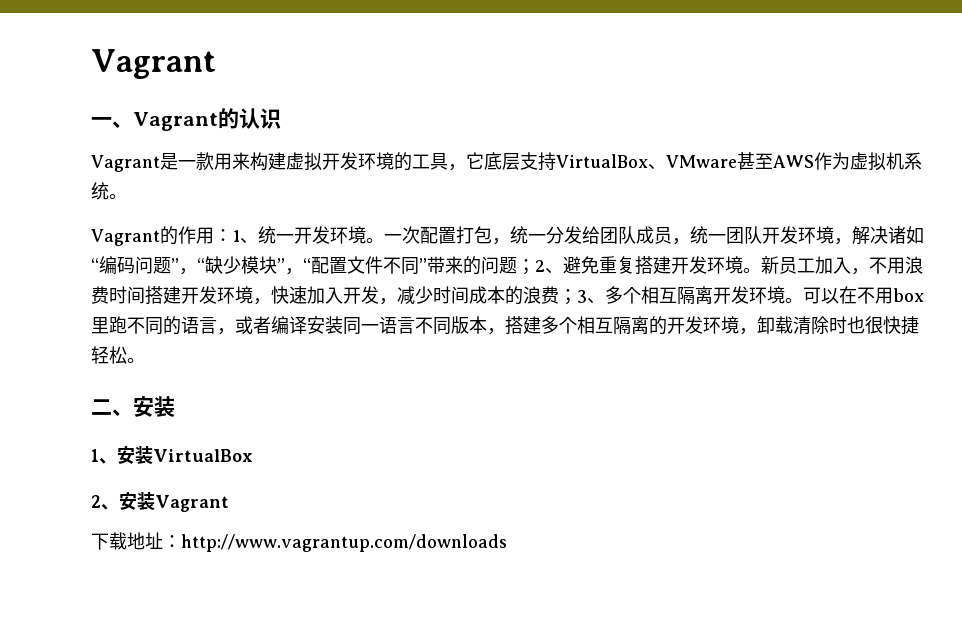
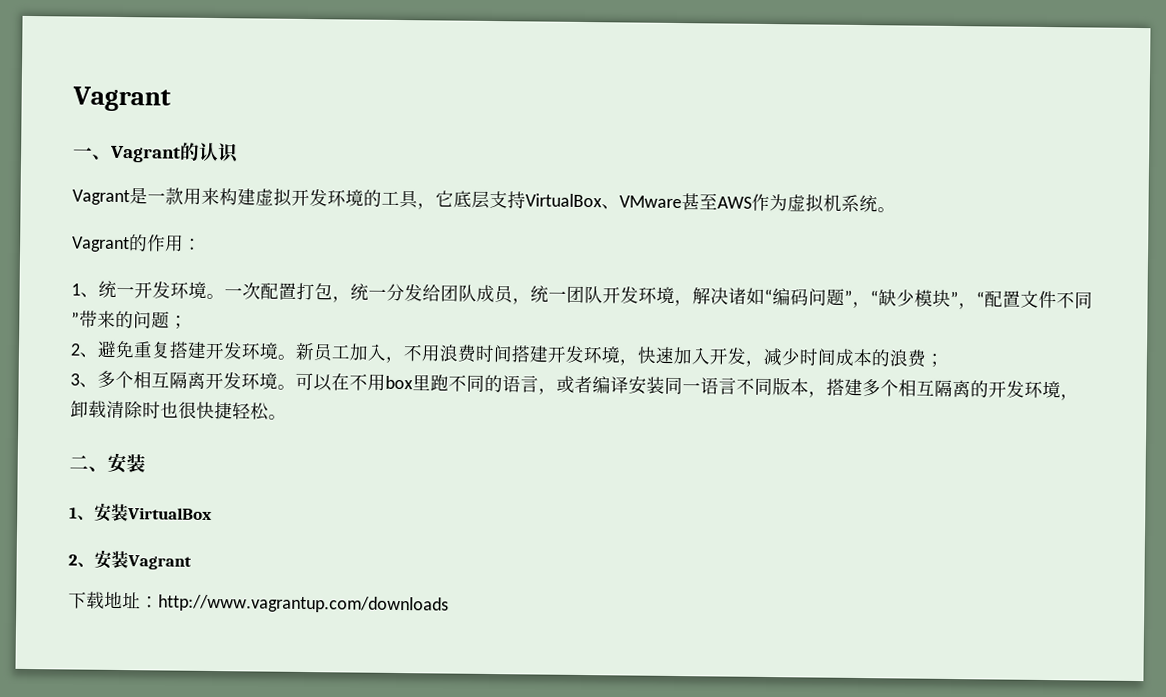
- Vagrant的作用：1、统一开发环境。
+ Vagrant的作用：
+ 1、统一开发环境。
- 一次配置打包，统一分发给团队成员，统一团队开发环境，解决诸如“编码问题”，“缺少模块”，“配置文件不同”带来的问题；2、避免重复搭建开发环境。
+ 一次配置打包，统一分发给团队成员，统一团队开发环境，解决诸如“编码问题”，“缺少模块”，“配置文件不同”带来的问题；
+ 2、避免重复搭建开发环境。
- 新员工加入，不用浪费时间搭建开发环境，快速加入开发，减少时间成本的浪费；3、多个相互隔离开发环境。
+ 新员工加入，不用浪费时间搭建开发环境，快速加入开发，减少时间成本的浪费；
+ 3、多个相互隔离开发环境。

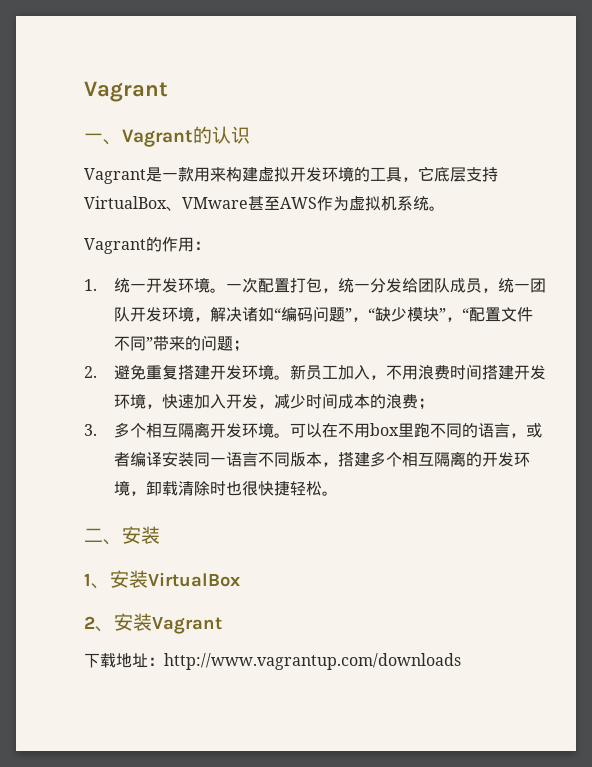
- 1、统一开发环境。
+ 1.统一开发环境。
- 2、避免重复搭建开发环境。
+ 2.避免重复搭建开发环境。
- 3、多个相互隔离开发环境。
+ 3.多个相互隔离开发环境。

